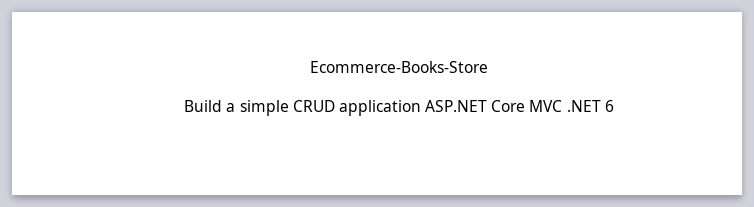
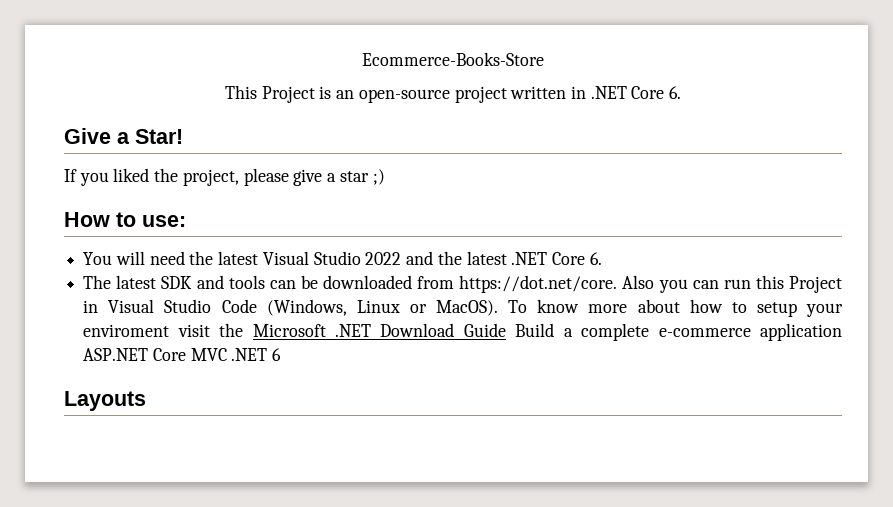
- Build a simple CRUD application ASP.NET Core MVC .NET 6
+ This Project is an open-source project written in .NET Core 6.
+ Give a Star!
+ If you liked the project, please give a star ;)
+ How to use:
+ You will need the latest Visual Studio 2022 and the latest .NET Core 6.
+ The latest SDK and tools can be downloaded from https://dot.net/core. Also you can run this Project in Visual Studio Code (Windows, Linux or MacOS). To know more about how to setup your enviroment visit the Microsoft .NET Download Guide Build a complete e-commerce application ASP.NET Core MVC .NET 6
+ Layouts

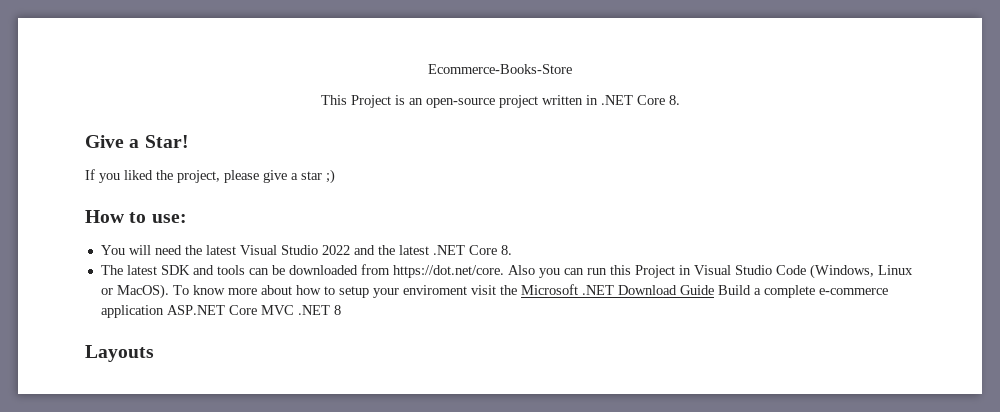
- This Project is an open-source project written in .NET Core 6.
+ This Project is an open-source project written in .NET Core 8.
- You will need the latest Visual Studio 2022 and the latest .NET Core 6.
+ You will need the latest Visual Studio 2022 and the latest .NET Core 8.
- To know more about how to setup your enviroment visit the Microsoft .NET Download Guide Build a complete e-commerce application ASP.NET Core MVC .NET 6
+ To know more about how to setup your enviroment visit the Microsoft .NET Download Guide Build a complete e-commerce application ASP.NET Core MVC .NET 8

